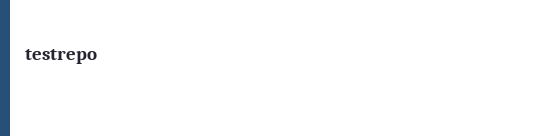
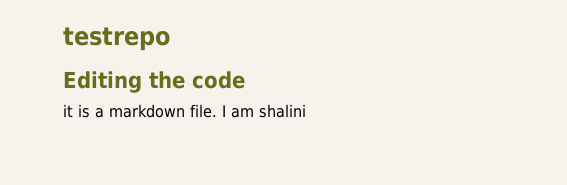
+ Editing the code
+ it is a markdown file. I am shalini

